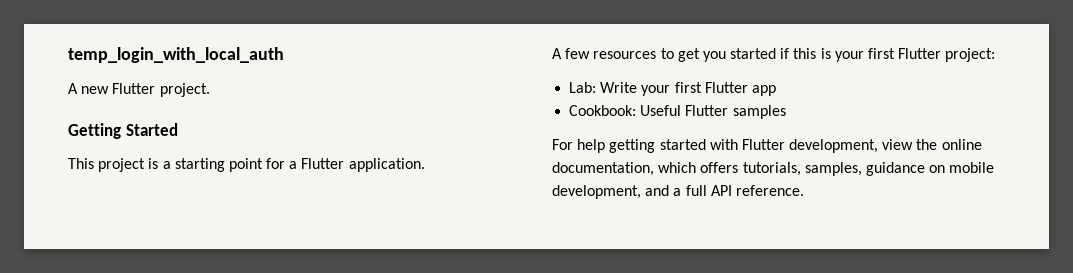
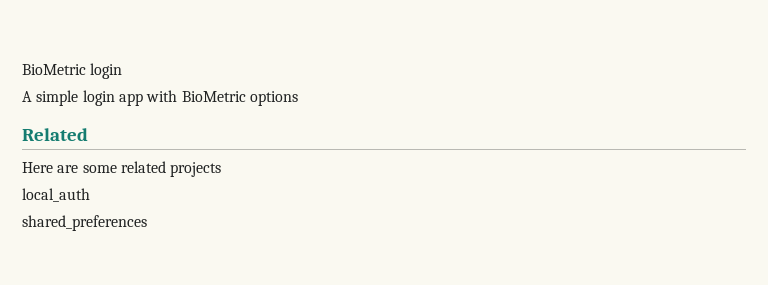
- temp_login_with_local_auth
- A new Flutter project.
- Getting Started
- This project is a starting point for a Flutter application.
- A few resources to get you started if this is your first Flutter project:
- Lab: Write your first Flutter app
- Cookbook: Useful Flutter samples
- For help getting started with Flutter development, view the online documentation, which offers tutorials, samples, guidance on mobile development, and a full API reference.
+ BioMetric login
+ A simple login app with BioMetric options
+ Related
+ Here are some related projects
+ local_auth
+ shared_preferences

